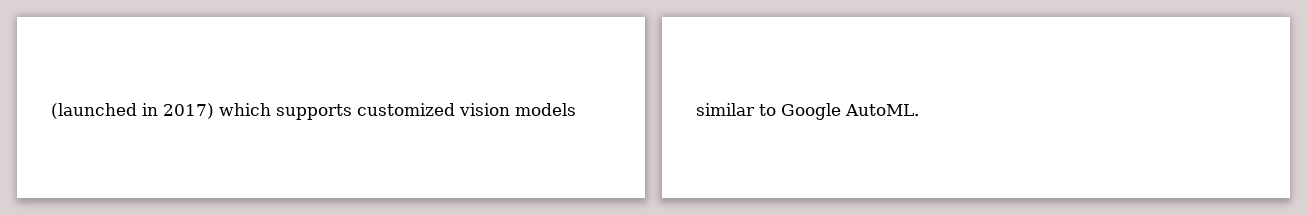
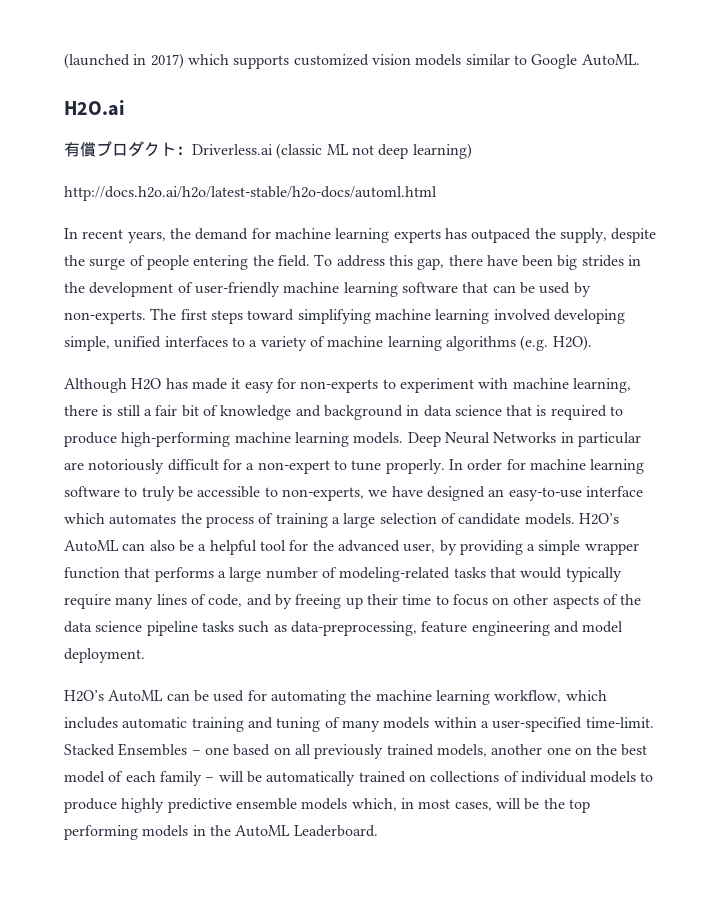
+ H2O.ai
+ 有償プロダクト：Driverless.ai (classic ML not deep learning)
+ http://docs.h2o.ai/h2o/latest-stable/h2o-docs/automl.html
+ In recent years, the demand for machine learning experts has outpaced the supply, despite the surge of people entering the field. To address this gap, there have been big strides in the development of user-friendly machine learning software that can be used by non-experts. The first steps toward simplifying machine learning involved developing simple, unified interfaces to a variety of machine learning algorithms (e.g. H2O).
+ Although H2O has made it easy for non-experts to experiment with machine learning, there is still a fair bit of knowledge and background in data science that is required to produce high-performing machine learning models. Deep Neural Networks in particular are notoriously difficult for a non-expert to tune properly. In order for machine learning software to truly be accessible to non-experts, we have designed an easy-to-use interface which automates the process of training a large selection of candidate models. H2O’s AutoML can also be a helpful tool for the advanced user, by providing a simple wrapper function that performs a large number of modeling-related tasks that would typically require many lines of code, and by freeing up their time to focus on other aspects of the data science pipeline tasks such as data-preprocessing, feature engineering and model deployment.
+ H2O’s AutoML can be used for automating the machine learning workflow, which includes automatic training and tuning of many models within a user-specified time-limit. Stacked Ensembles – one based on all previously trained models, another one on the best model of each family – will be automatically trained on collections of individual models to produce highly predictive ensemble models which, in most cases, will be the top performing models in the AutoML Leaderboard.

